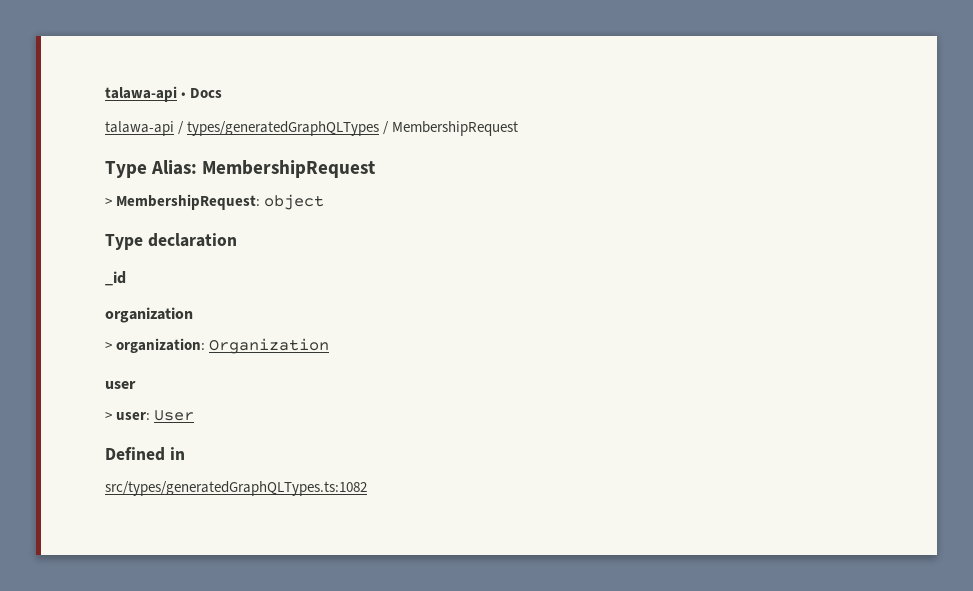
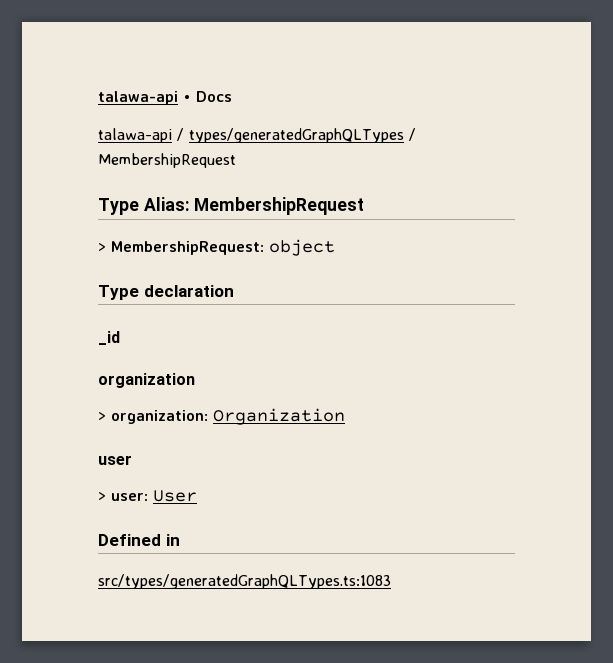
- src/types/generatedGraphQLTypes.ts:1082
+ src/types/generatedGraphQLTypes.ts:1083

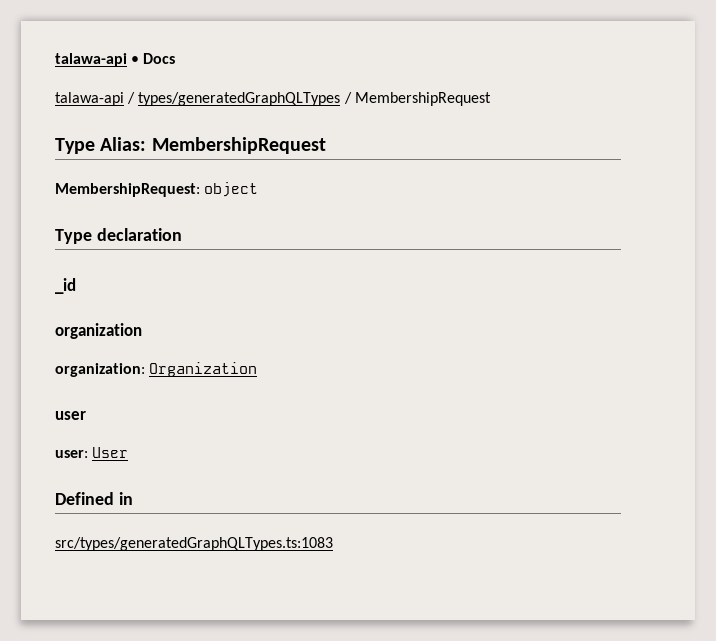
- > MembershipRequest: object
+ MembershipRequest: object
- > organization: Organization
+ organization: Organization
- > user: User
+ user: User

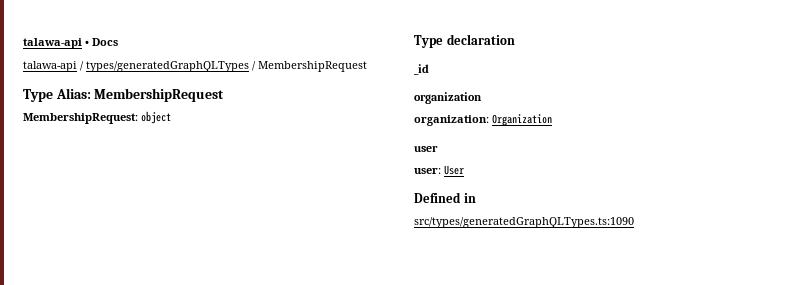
- src/types/generatedGraphQLTypes.ts:1083
+ src/types/generatedGraphQLTypes.ts:1090

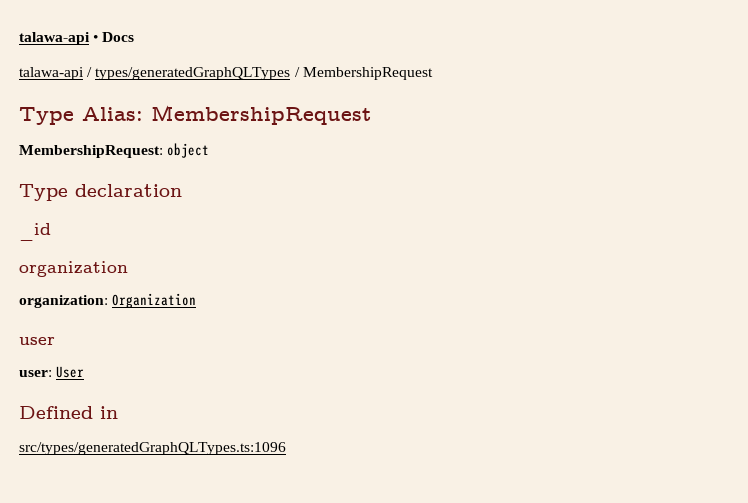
- src/types/generatedGraphQLTypes.ts:1090
+ src/types/generatedGraphQLTypes.ts:1096

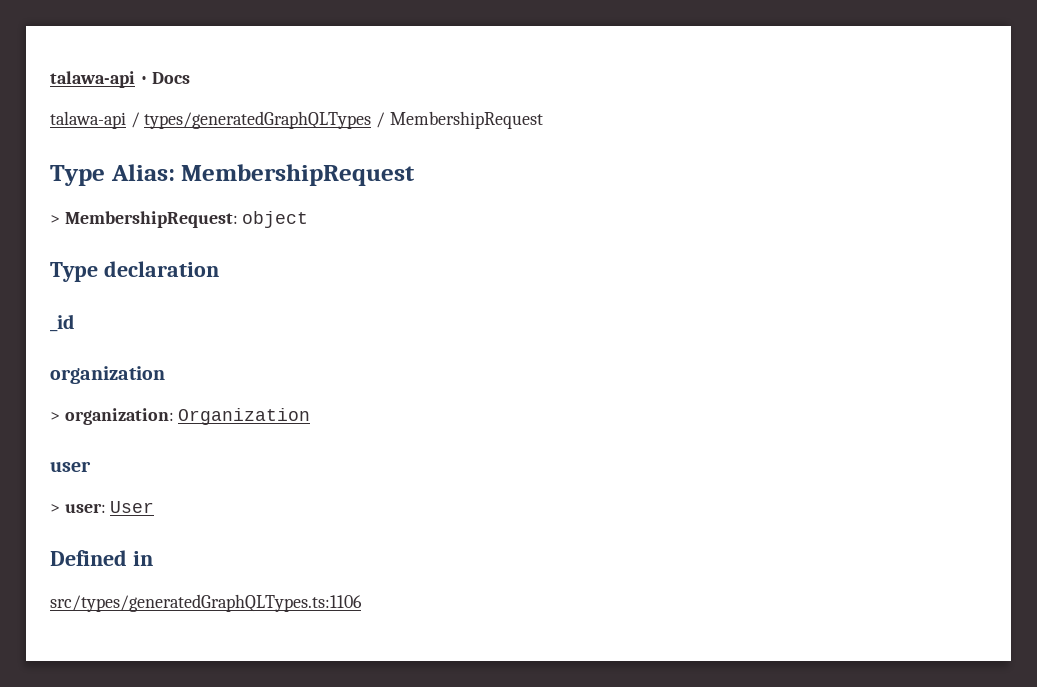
- MembershipRequest: object
+ > MembershipRequest: object
- organization: Organization
+ > organization: Organization
- user: User
+ > user: User
- src/types/generatedGraphQLTypes.ts:1096
+ src/types/generatedGraphQLTypes.ts:1106

